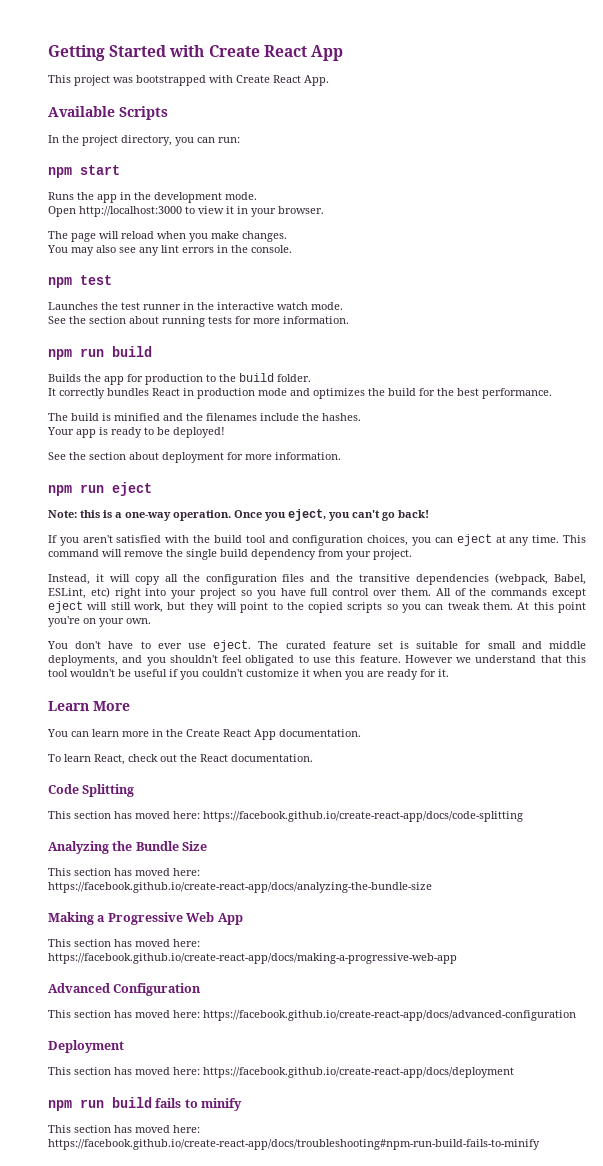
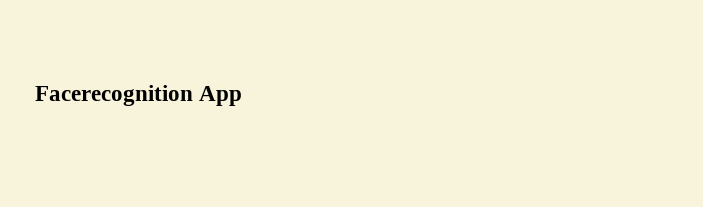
- Getting Started with Create React App
- This project was bootstrapped with Create React App.
- Available Scripts
- In the project directory, you can run:
- npm start
- Runs the app in the development mode.
- Open http://localhost:3000 to view it in your browser.
- The page will reload when you make changes.
- You may also see any lint errors in the console.
- npm test
- Launches the test runner in the interactive watch mode.
- See the section about running tests for more information.
- npm run build
- Builds the app for production to the build folder.
- It correctly bundles React in production mode and optimizes the build for the best performance.
- The build is minified and the filenames include the hashes.
- Your app is ready to be deployed!
- See the section about deployment for more information.
- npm run eject
- Note: this is a one-way operation. Once you eject, you can't go back!
- If you aren't satisfied with the build tool and configuration choices, you can eject at any time. This command will remove the single build dependency from your project.
- Instead, it will copy all the configuration files and the transitive dependencies (webpack, Babel, ESLint, etc) right into your project so you have full control over them. All of the commands except eject will still work, but they will point to the copied scripts so you can tweak them. At this point you're on your own.
- You don't have to ever use eject. The curated feature set is suitable for small and middle deployments, and you shouldn't feel obligated to use this feature. However we understand that this tool wouldn't be useful if you couldn't customize it when you are ready for it.
- Learn More
- You can learn more in the Create React App documentation.
- To learn React, check out the React documentation.
- Code Splitting
- This section has moved here: https://facebook.github.io/create-react-app/docs/code-splitting
- Analyzing the Bundle Size
- This section has moved here: https://facebook.github.io/create-react-app/docs/analyzing-the-bundle-size
- Making a Progressive Web App
- This section has moved here: https://facebook.github.io/create-react-app/docs/making-a-progressive-web-app
- Advanced Configuration
- This section has moved here: https://facebook.github.io/create-react-app/docs/advanced-configuration
- Deployment
- This section has moved here: https://facebook.github.io/create-react-app/docs/deployment
- npm run build fails to minify
- This section has moved here: https://facebook.github.io/create-react-app/docs/troubleshooting#npm-run-build-fails-to-minify
+ Facerecognition App

